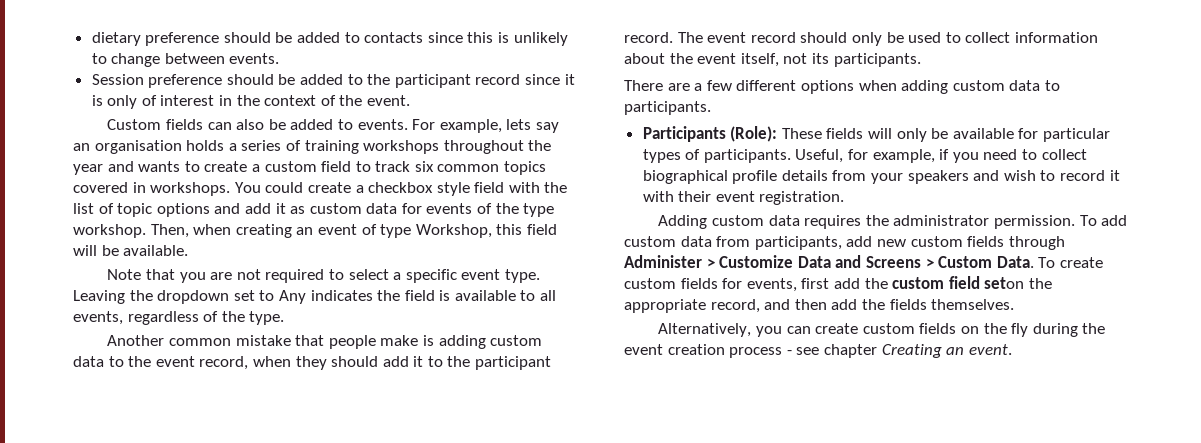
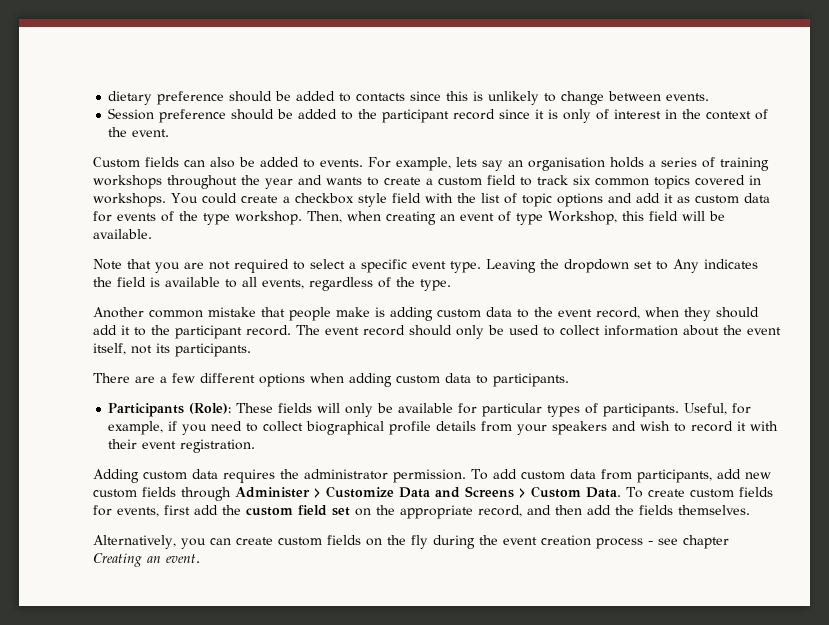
- To create custom fields for events, first add the custom field seton the appropriate record, and then add the fields themselves.
+ To create custom fields for events, first add the custom field set on the appropriate record, and then add the fields themselves.

